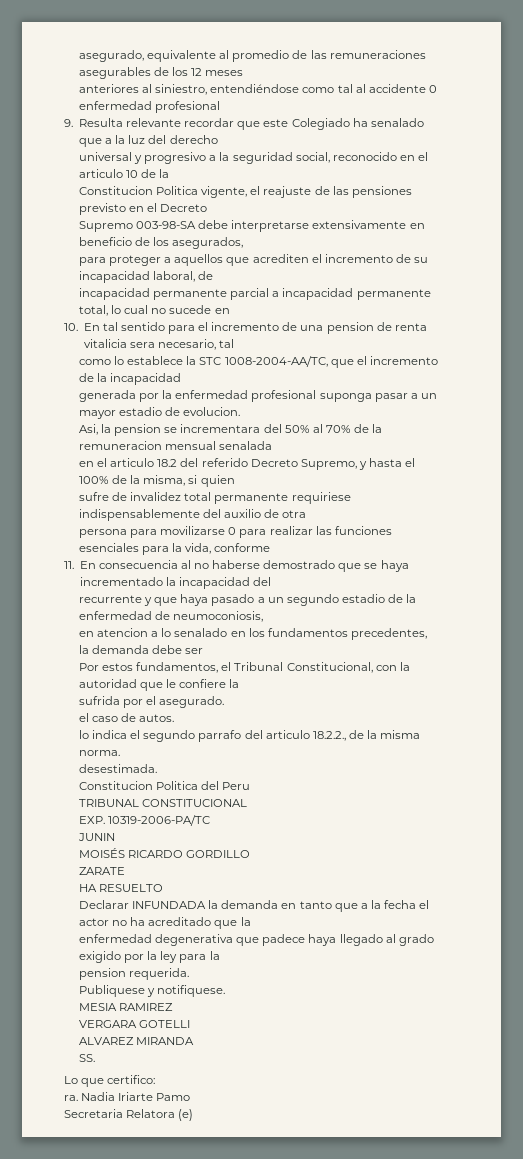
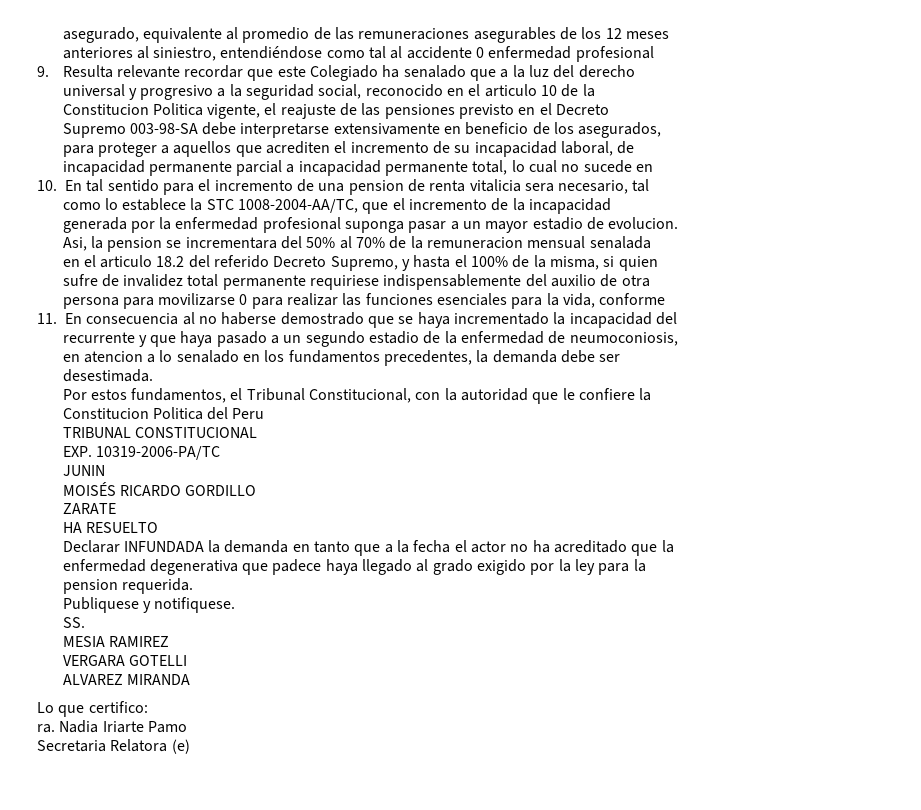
+ desestimada.
- sufrida por el asegurado.
- el caso de autos.
- lo indica el segundo parrafo del articulo 18.2.2., de la misma norma.
- desestimada.
+ SS.
- SS.

